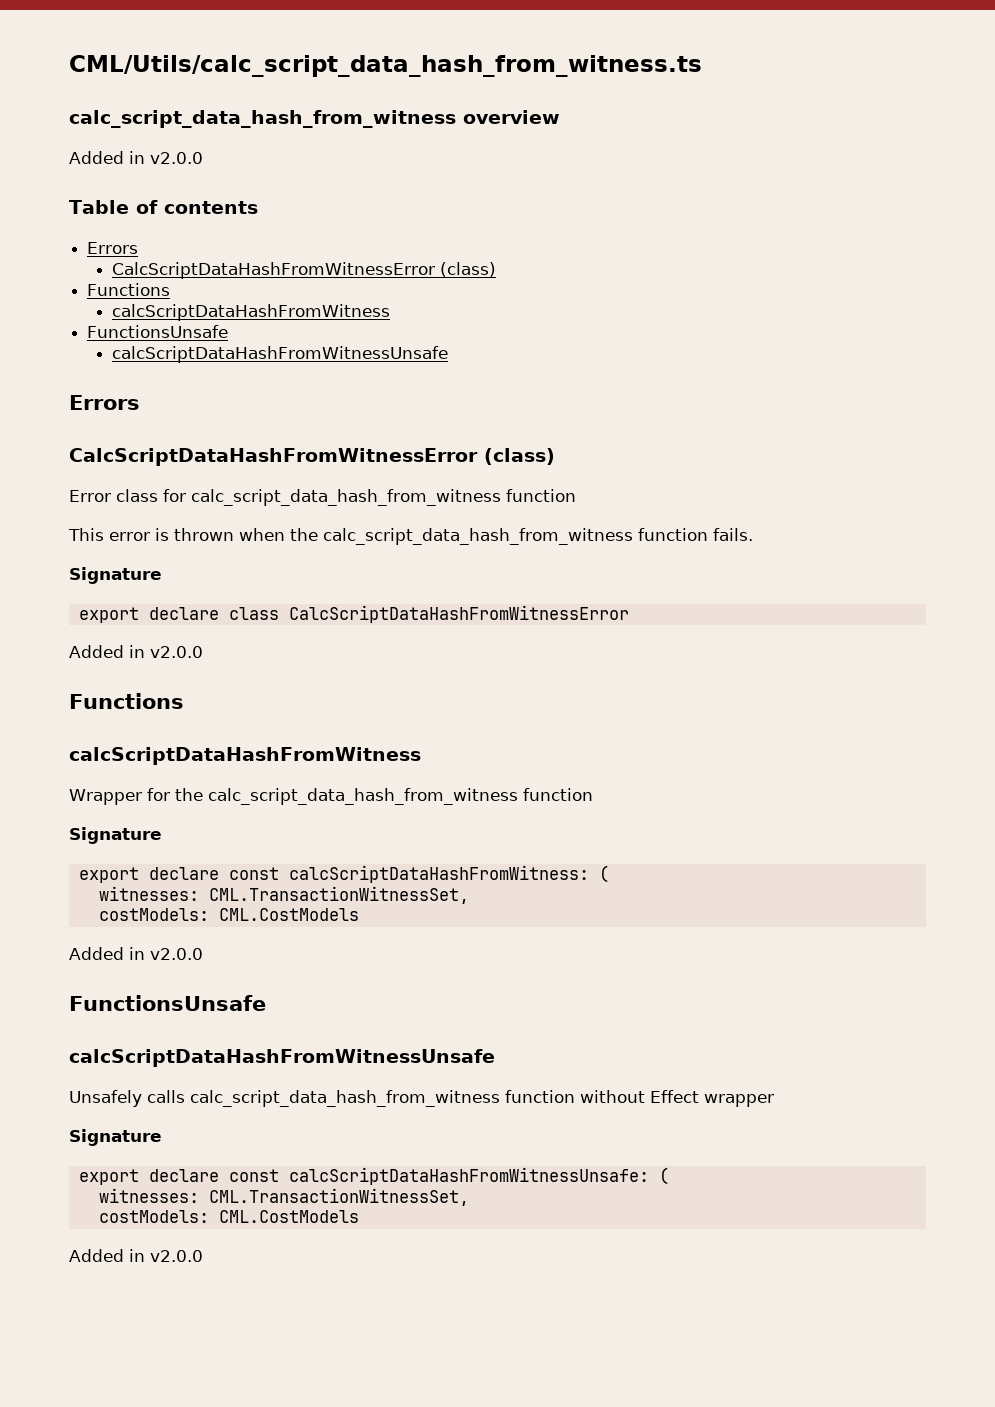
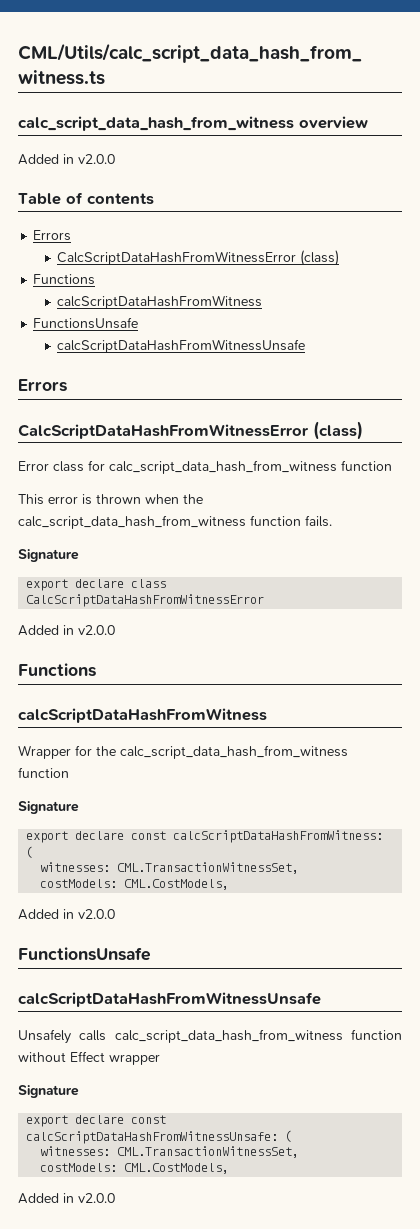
  export declare const calcScriptDataHashFromWitness: (
  witnesses: CML.TransactionWitnessSet,
- costModels: CML.CostModels
+ costModels: CML.CostModels,
  export declare const calcScriptDataHashFromWitnessUnsafe: (
  witnesses: CML.TransactionWitnessSet,
- costModels: CML.CostModels
+ costModels: CML.CostModels,

